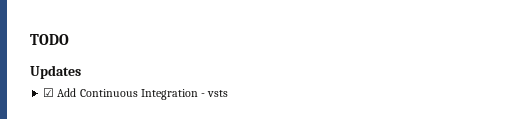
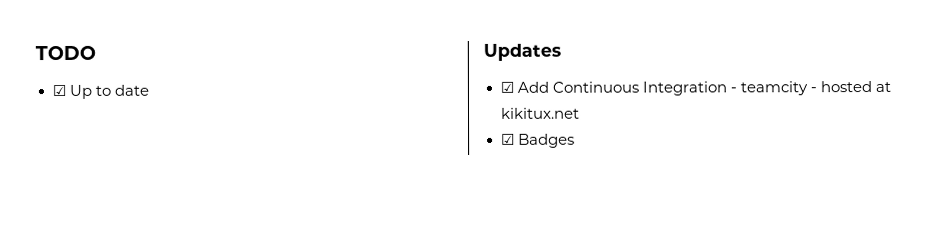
+ ☑ Up to date
- ☑ Add Continuous Integration - vsts
+ ☑ Add Continuous Integration - teamcity - hosted at kikitux.net
+ ☑ Badges

